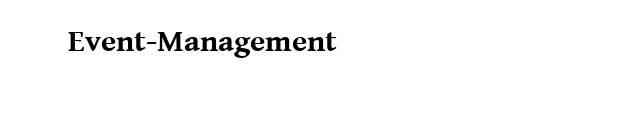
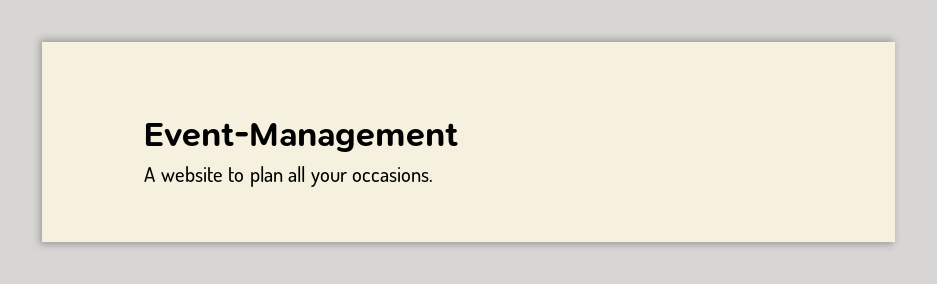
+ A website to plan all your occasions.

